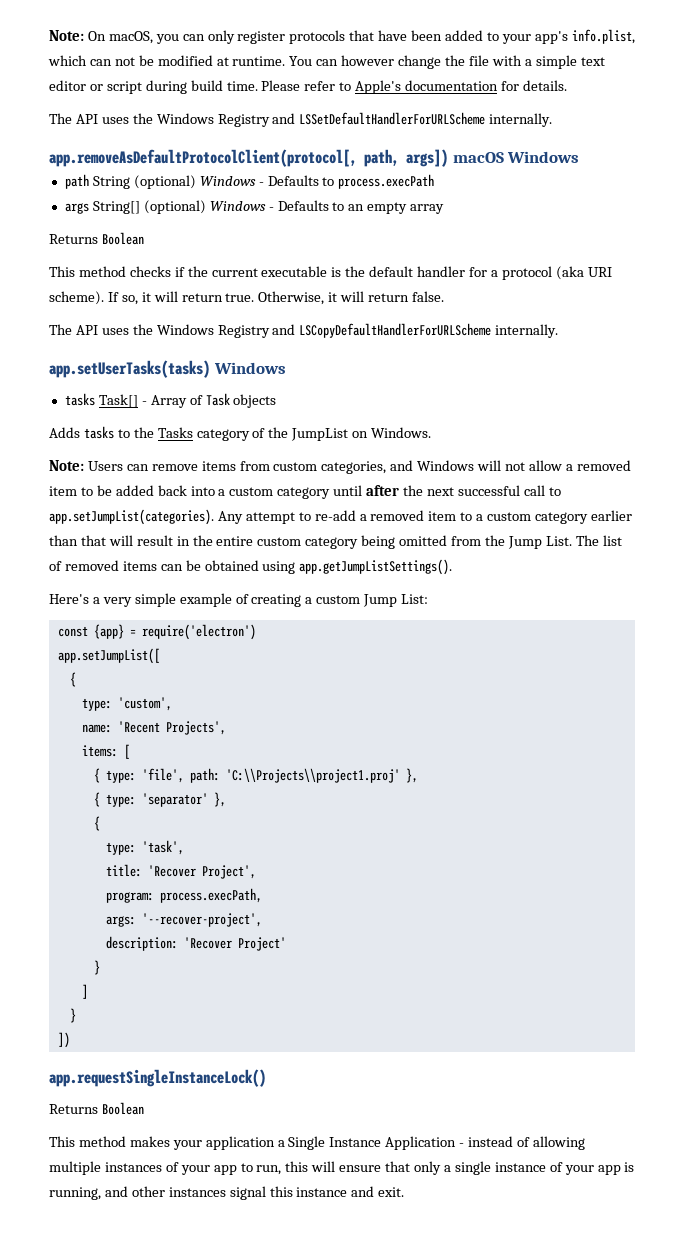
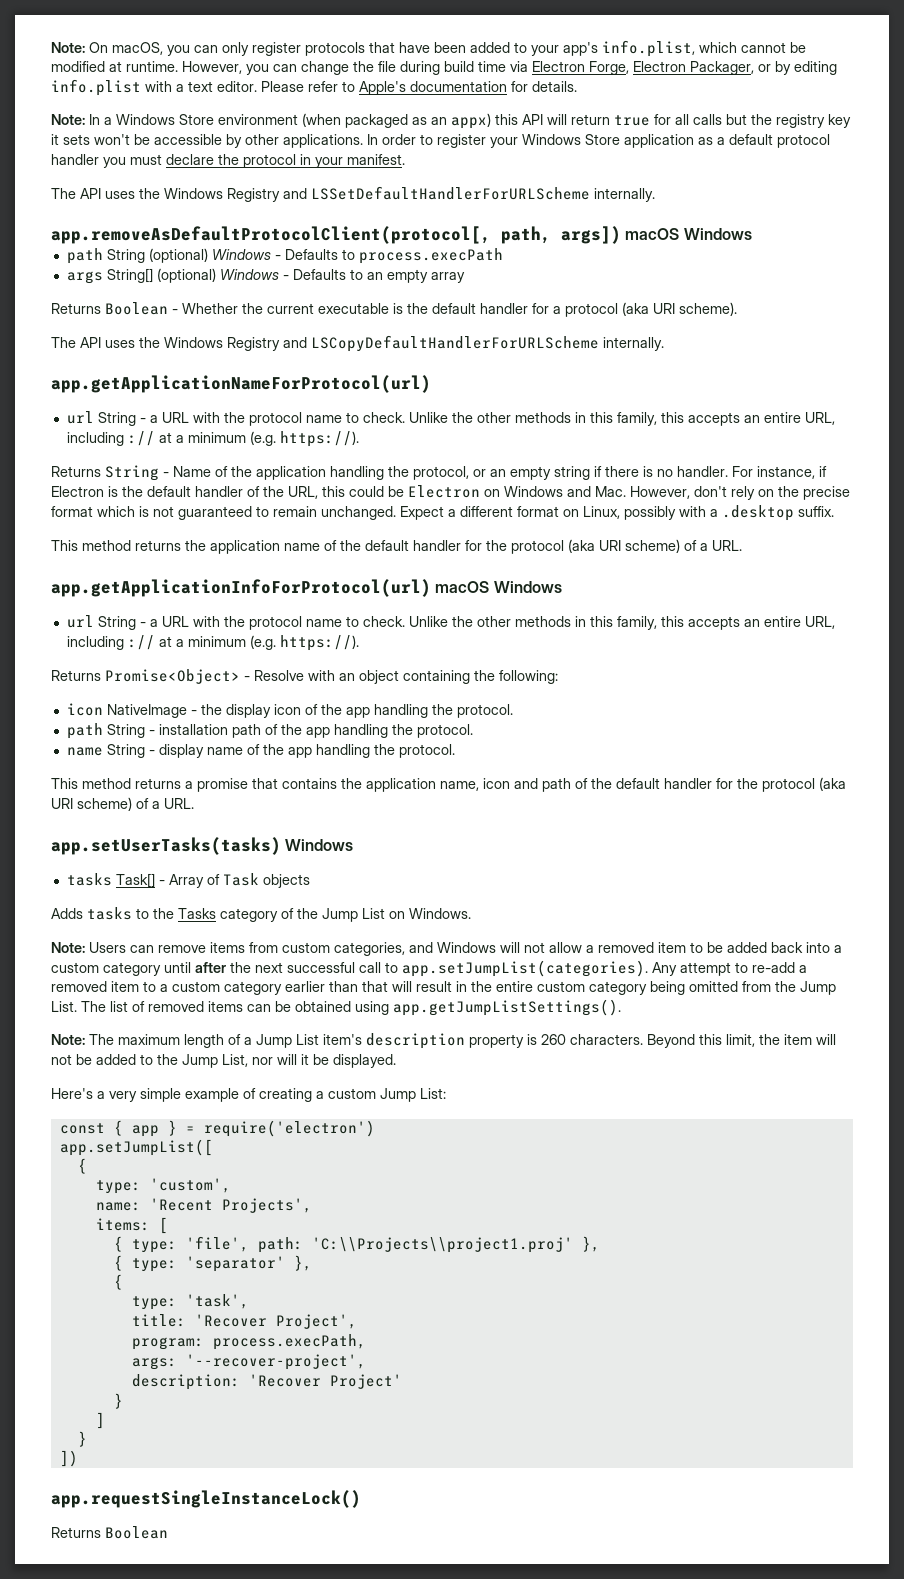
- Note: On macOS, you can only register protocols that have been added to your app's info.plist, which can not be modified at runtime.
+ Note: On macOS, you can only register protocols that have been added to your app's info.plist, which cannot be modified at runtime.
- You can however change the file with a simple text editor or script during build time.
+ However, you can change the file during build time via Electron Forge, Electron Packager, or by editing info.plist with a text editor.
+ Note: In a Windows Store environment (when packaged as an appx) this API will return true for all calls but the registry key it sets won't be accessible by other applications. In order to register your Windows Store application as a default protocol handler you must declare the protocol in your manifest.
  args String[] (optional) Windows - Defaults to an empty array
- Returns Boolean
- This method checks if the current executable is the default handler for a protocol (aka URI scheme). If so, it will return true. Otherwise, it will return false.
+ Returns Boolean - Whether the current executable is the default handler for a protocol (aka URI scheme).
+ app.getApplicationNameForProtocol(url)
+ url String - a URL with the protocol name to check. Unlike the other methods in this family, this accepts an entire URL, including :// at a minimum (e.g. https://).
+ Returns String - Name of the application handling the protocol, or an empty string if there is no handler. For instance, if Electron is the default handler of the URL, this could be Electron on Windows and Mac. However, don't rely on the precise format which is not guaranteed to remain unchanged. Expect a different format on Linux, possibly with a .desktop suffix.
+ This method returns the application name of the default handler for the protocol (aka URI scheme) of a URL.
+ app.getApplicationInfoForProtocol(url) macOS Windows
+ url String - a URL with the protocol name to check. Unlike the other methods in this family, this accepts an entire URL, including :// at a minimum (e.g. https://).
+ Returns Promise<Object> - Resolve with an object containing the following:
+ icon NativeImage - the display icon of the app handling the protocol.
+ path String - installation path of the app handling the protocol.
+ name String - display name of the app handling the protocol.
+ This method returns a promise that contains the application name, icon and path of the default handler for the protocol (aka URI scheme) of a URL.
- Adds tasks to the Tasks category of the JumpList on Windows.
+ Adds tasks to the Tasks category of the Jump List on Windows.
+ Note: The maximum length of a Jump List item's description property is 260 characters. Beyond this limit, the item will not be added to the Jump List, nor will it be displayed.
- const {app} = require('electron')
+ const { app } = require('electron')
- This method makes your application a Single Instance Application - instead of allowing multiple instances of your app to run, this will ensure that only a single instance of your app is running, and other instances signal this instance and exit.

